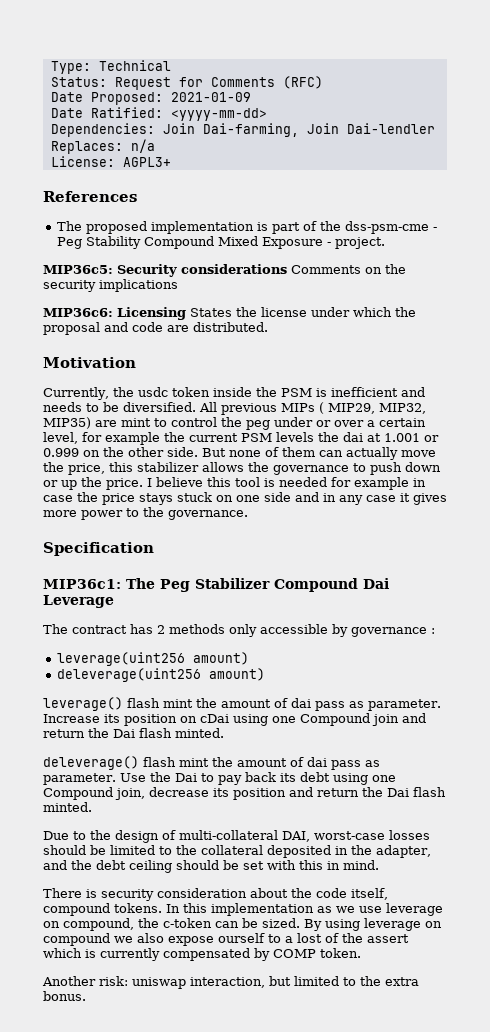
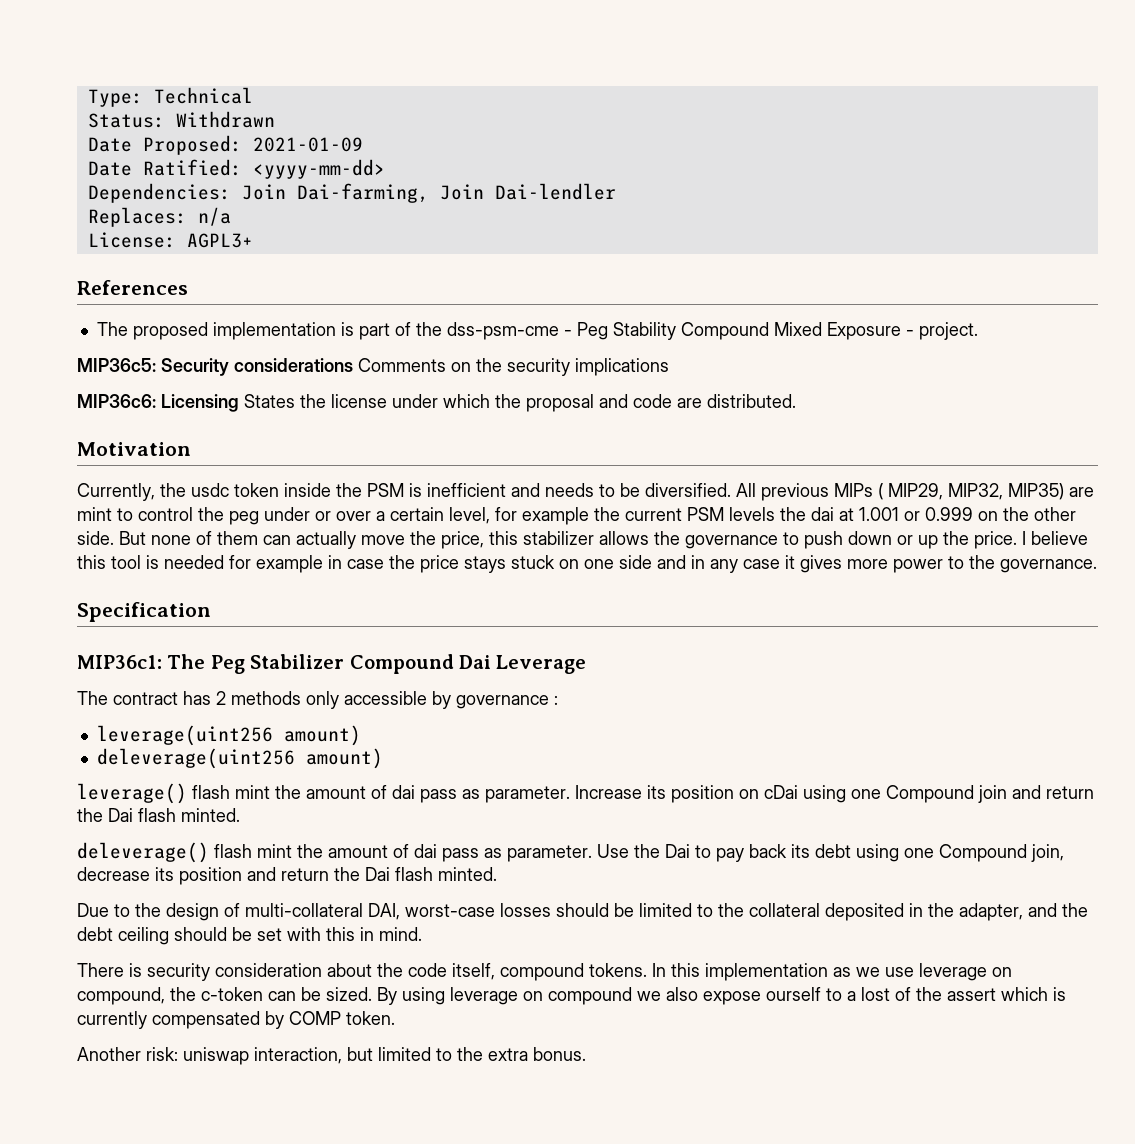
- Status: Request for Comments (RFC)
+ Status: Withdrawn

